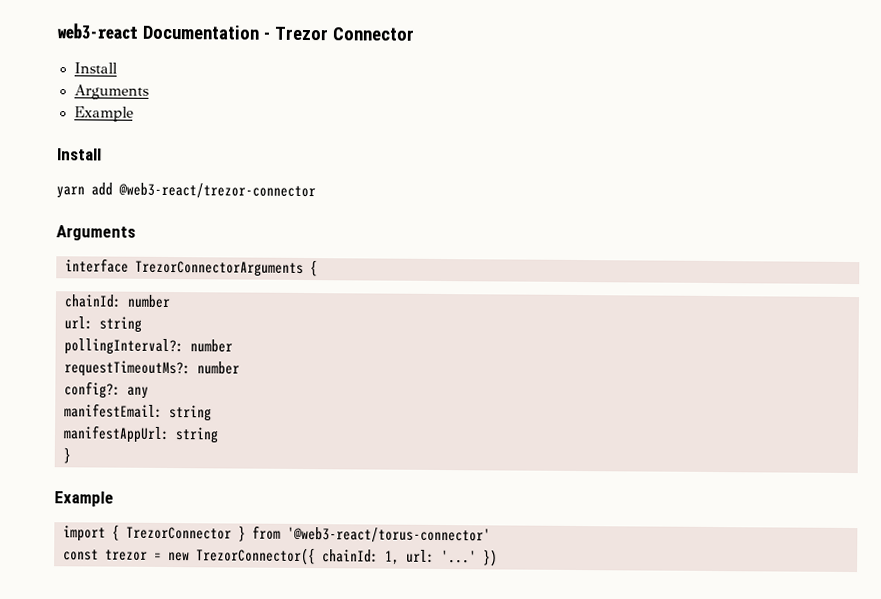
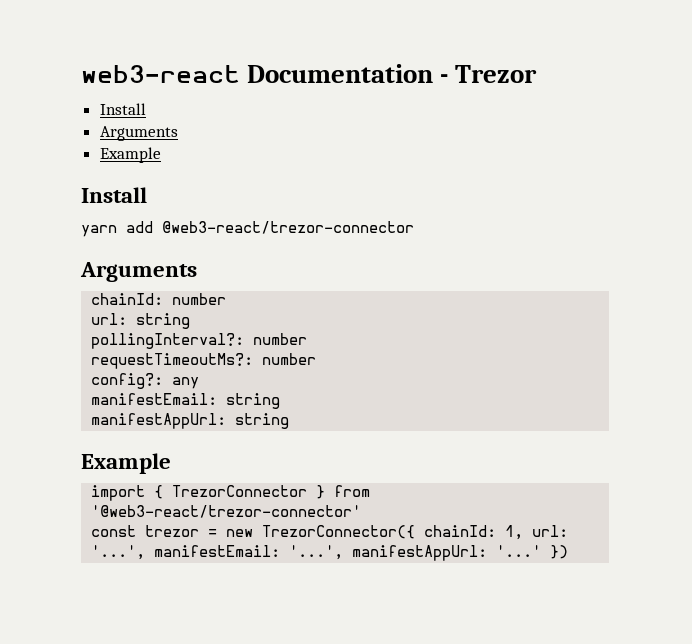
- web3-react Documentation - Trezor Connector
+ web3-react Documentation - Trezor
- interface TrezorConnectorArguments {
  manifestAppUrl: string
- }
- import { TrezorConnector } from '@web3-react/torus-connector'
+ import { TrezorConnector } from '@web3-react/trezor-connector'
- const trezor = new TrezorConnector({ chainId: 1, url: '...'
+ const trezor = new TrezorConnector({ chainId: 1, url: '...', manifestEmail: '...', manifestAppUrl: '...'

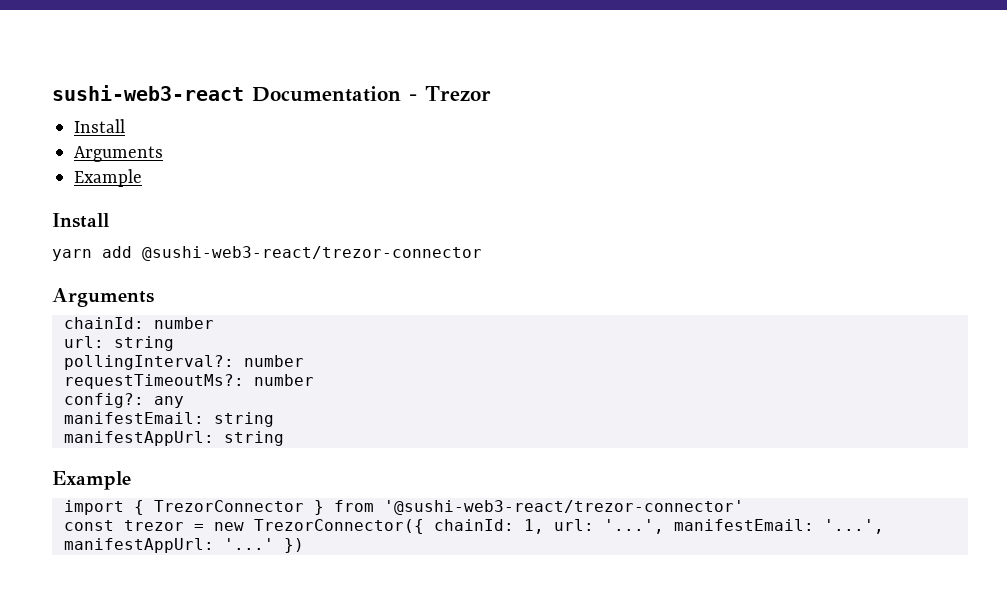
- web3-react Documentation - Trezor
+ sushi-web3-react Documentation - Trezor
- yarn add @web3-react/trezor-connector
+ yarn add @sushi-web3-react/trezor-connector
- import { TrezorConnector } from '@web3-react/trezor-connector'
+ import { TrezorConnector } from '@sushi-web3-react/trezor-connector'

